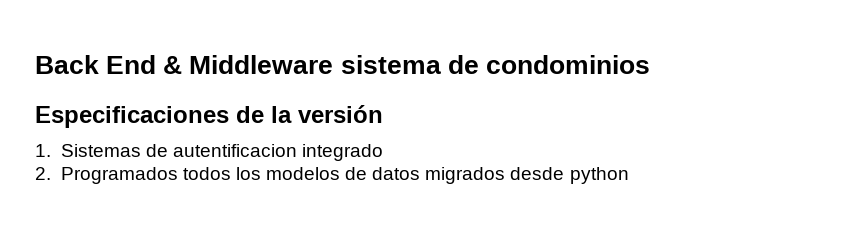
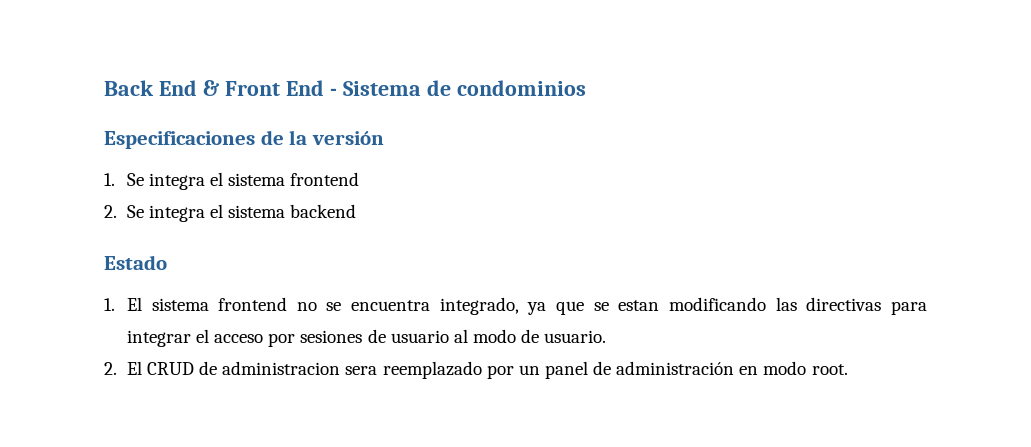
- Back End & Middleware sistema de condominios
+ Back End & Front End - Sistema de condominios
- 1. Sistemas de autentificacion integrado
- 2. Programados todos los modelos de datos migrados desde python
+ 1. Se integra el sistema frontend
+ 2. Se integra el sistema backend
+ Estado
+ 1. El sistema frontend no se encuentra integrado, ya que se estan modificando las directivas para integrar el acceso por sesiones de usuario al modo de usuario.
+ 2. El CRUD de administracion sera reemplazado por un panel de administración en modo root.

